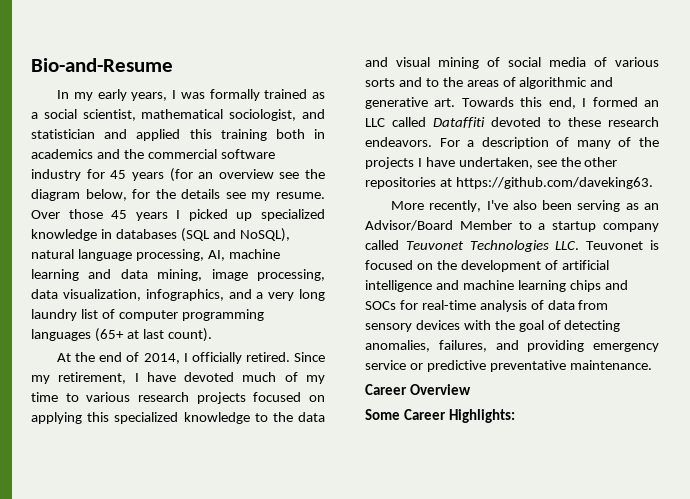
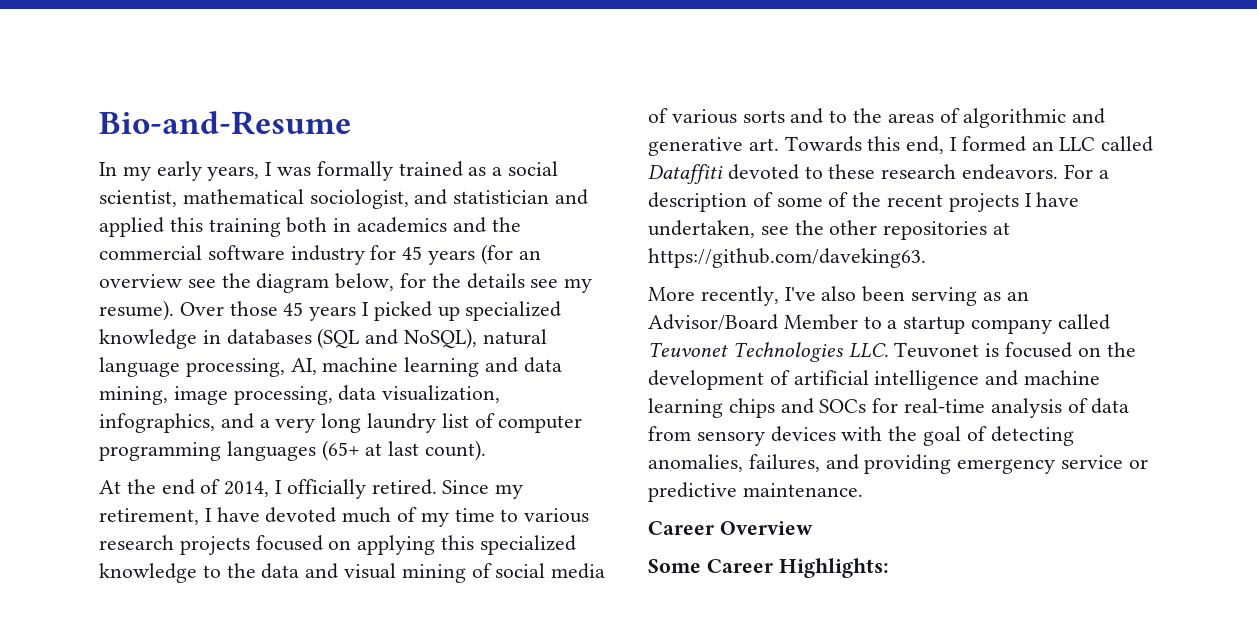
- In my early years, I was formally trained as a social scientist, mathematical sociologist, and statistician and applied this training both in academics and the commercial software industry for 45 years (for an overview see the diagram below, for the details see my resume.
+ In my early years, I was formally trained as a social scientist, mathematical sociologist, and statistician and applied this training both in academics and the commercial software industry for 45 years (for an overview see the diagram below, for the details see my resume).
- For a description of many of the projects I have undertaken, see the other repositories at https://github.com/daveking63.
+ For a description of some of the recent projects I have undertaken, see the other repositories at https://github.com/daveking63.
- More recently, I've also been serving as an Advisor/Board Member to a startup company called Teuvonet Technologies LLC. Teuvonet is focused on the development of artificial intelligence and machine learning chips and SOCs for real-time analysis of data from sensory devices with the goal of detecting anomalies, failures, and providing emergency service or predictive preventative maintenance.
+ More recently, I've also been serving as an Advisor/Board Member to a startup company called Teuvonet Technologies LLC. Teuvonet is focused on the development of artificial intelligence and machine learning chips and SOCs for real-time analysis of data from sensory devices with the goal of detecting anomalies, failures, and providing emergency service or predictive maintenance.

